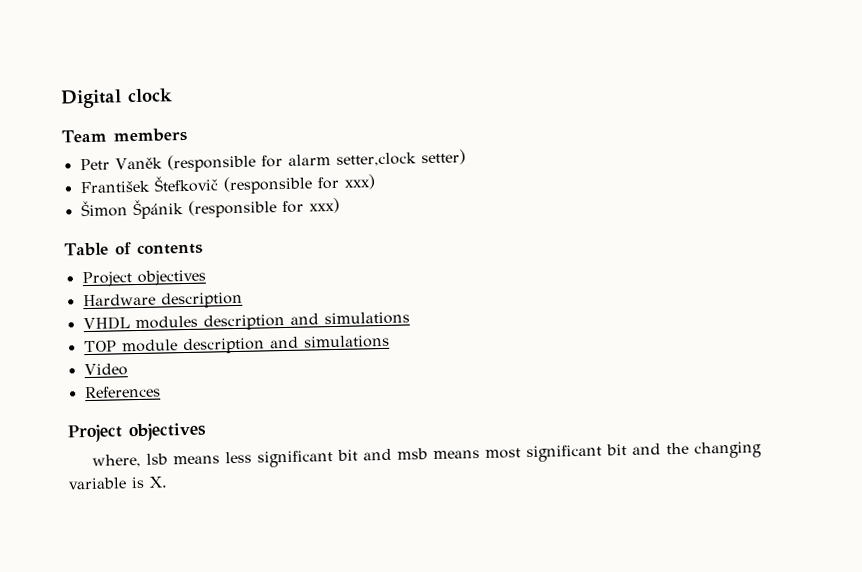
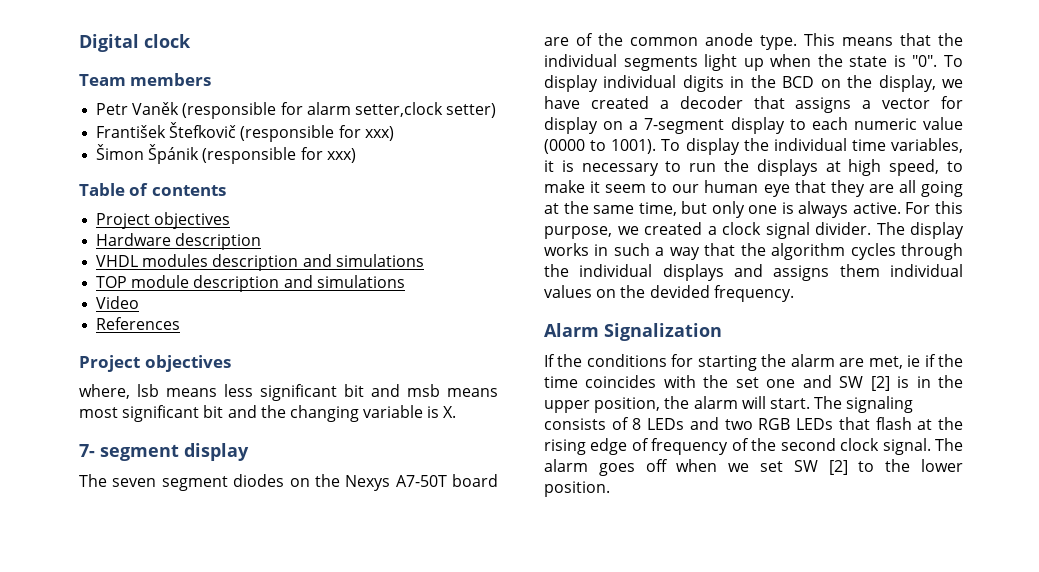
+ 7- segment display
+ The seven segment diodes on the Nexys A7-50T board are of the common anode type. This means that the individual segments light up when the state is "0". To display individual digits in the BCD on the display, we have created a decoder that assigns a vector for display on a 7-segment display to each numeric value (0000 to 1001). To display the individual time variables, it is necessary to run the displays at high speed, to make it seem to our human eye that they are all going at the same time, but only one is always active. For this purpose, we created a clock signal divider. The display works in such a way that the algorithm cycles through the individual displays and assigns them individual values on the devided frequency.
+ Alarm Signalization
+ If the conditions for starting the alarm are met, ie if the time coincides with the set one and SW [2] is in the upper position, the alarm will start. The signaling consists of 8 LEDs and two RGB LEDs that flash at the rising edge of frequency of the second clock signal. The alarm goes off when we set SW [2] to the lower position.

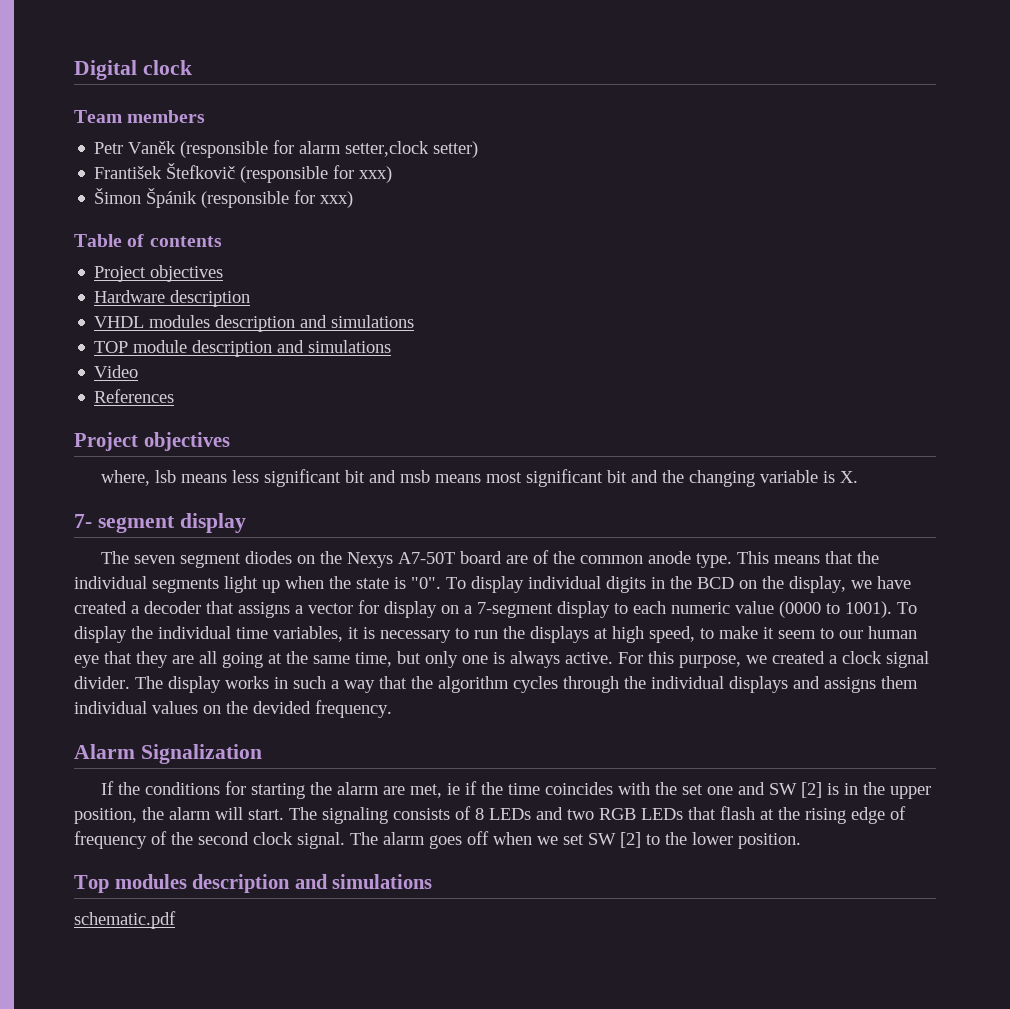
+ Top modules description and simulations
+ schematic.pdf

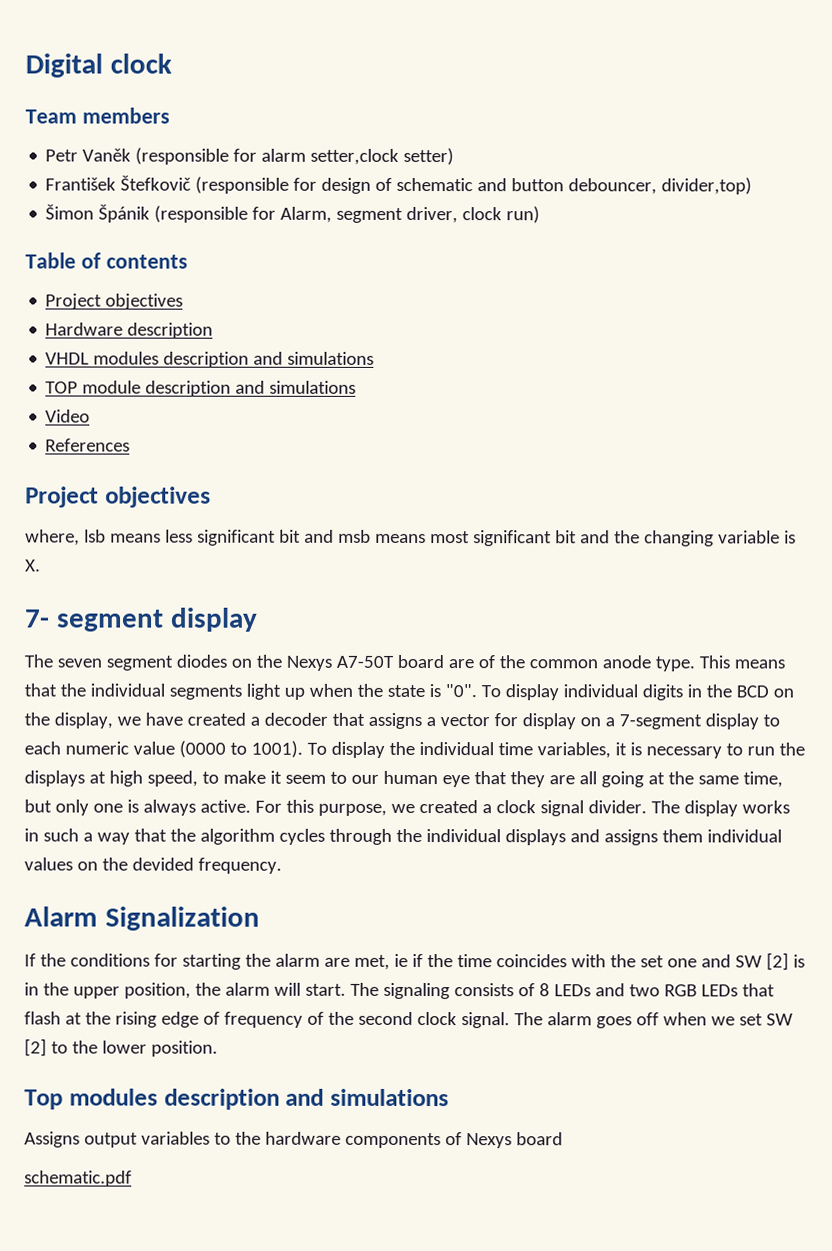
- František Štefkovič (responsible for xxx)
+ František Štefkovič (responsible for design of schematic and button debouncer, divider,top)
- Šimon Špánik (responsible for xxx)
+ Šimon Špánik (responsible for Alarm, segment driver, clock run)
+ Assigns output variables to the hardware components of Nexys board

